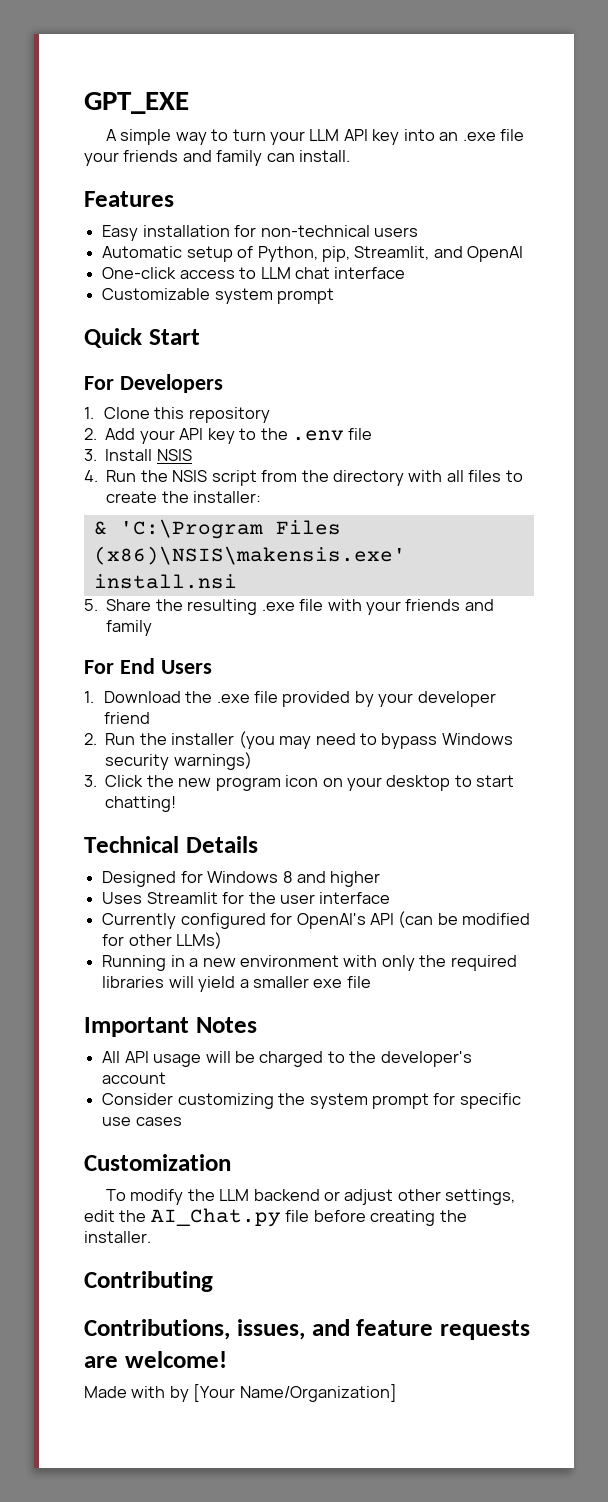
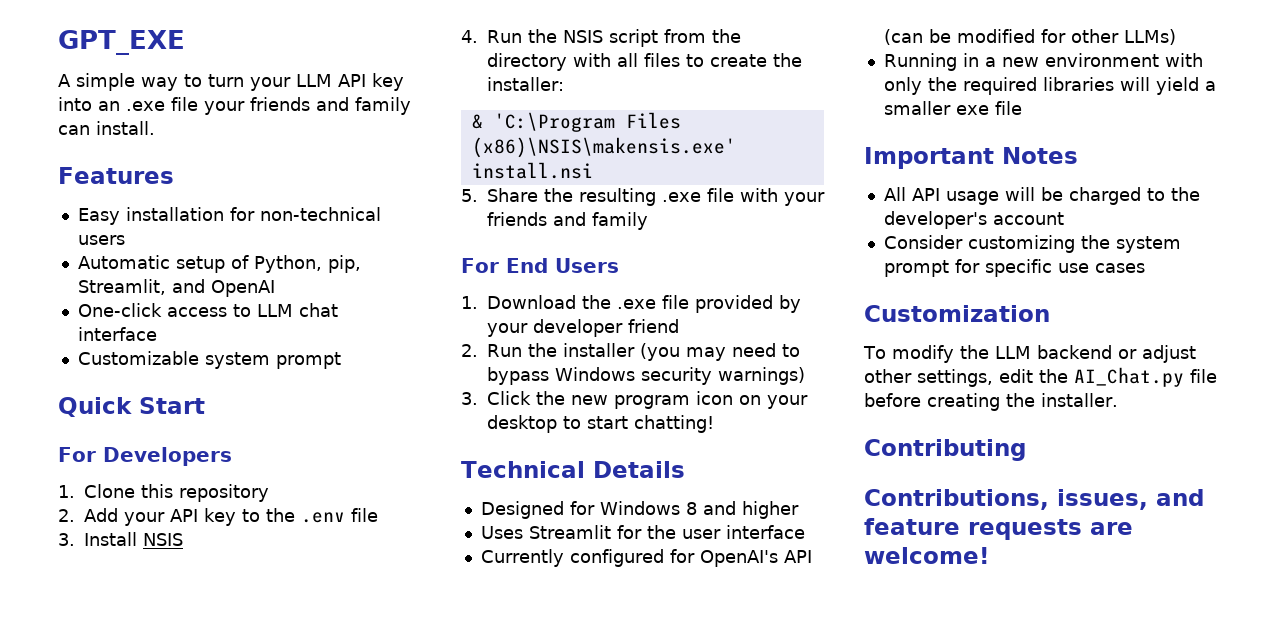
- Made with by [Your Name/Organization]

